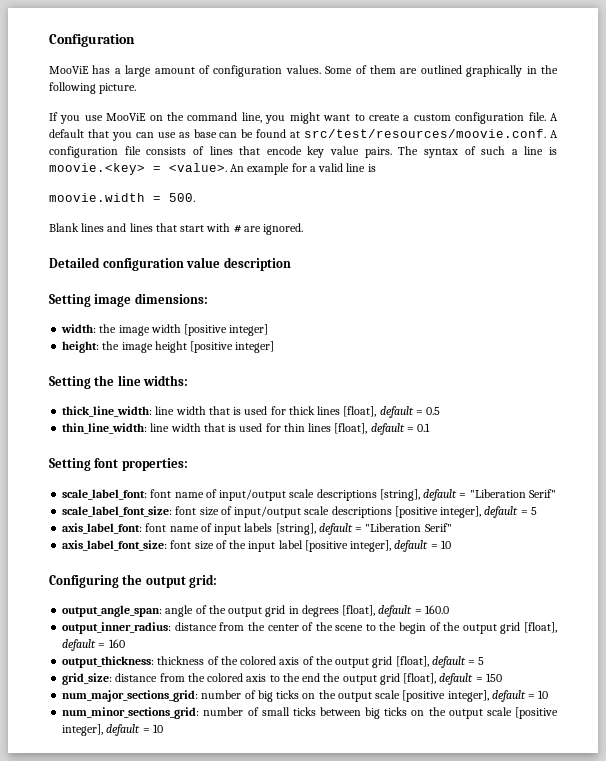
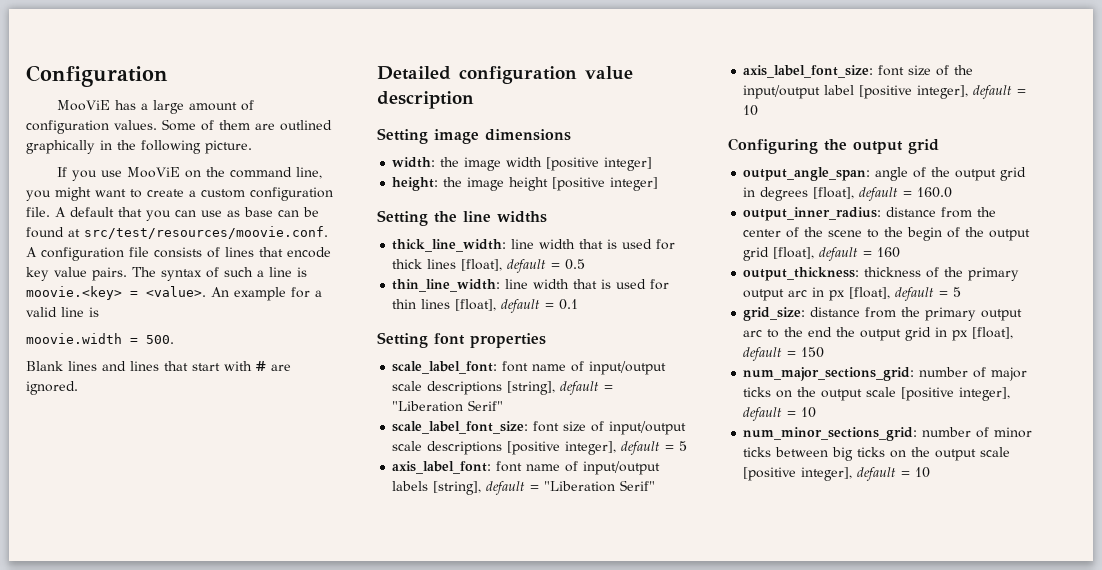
- Setting image dimensions:
+ Setting image dimensions
- Setting the line widths:
+ Setting the line widths
- Setting font properties:
+ Setting font properties
- axis_label_font: font name of input labels [string], default = "Liberation Serif"
+ axis_label_font: font name of input/output labels [string], default = "Liberation Serif"
- axis_label_font_size: font size of the input label [positive integer], default = 10
+ axis_label_font_size: font size of the input/output label [positive integer], default = 10
- Configuring the output grid:
+ Configuring the output grid
- output_thickness: thickness of the colored axis of the output grid [float], default = 5
+ output_thickness: thickness of the primary output arc in px [float], default = 5
- grid_size: distance from the colored axis to the end the output grid [float], default = 150
+ grid_size: distance from the primary output arc to the end the output grid in px [float], default = 150
- num_major_sections_grid: number of big ticks on the output scale [positive integer], default = 10
+ num_major_sections_grid: number of major ticks on the output scale [positive integer], default = 10
- num_minor_sections_grid: number of small ticks between big ticks on the output scale [positive integer], default = 10
+ num_minor_sections_grid: number of minor ticks between big ticks on the output scale [positive integer], default = 10

